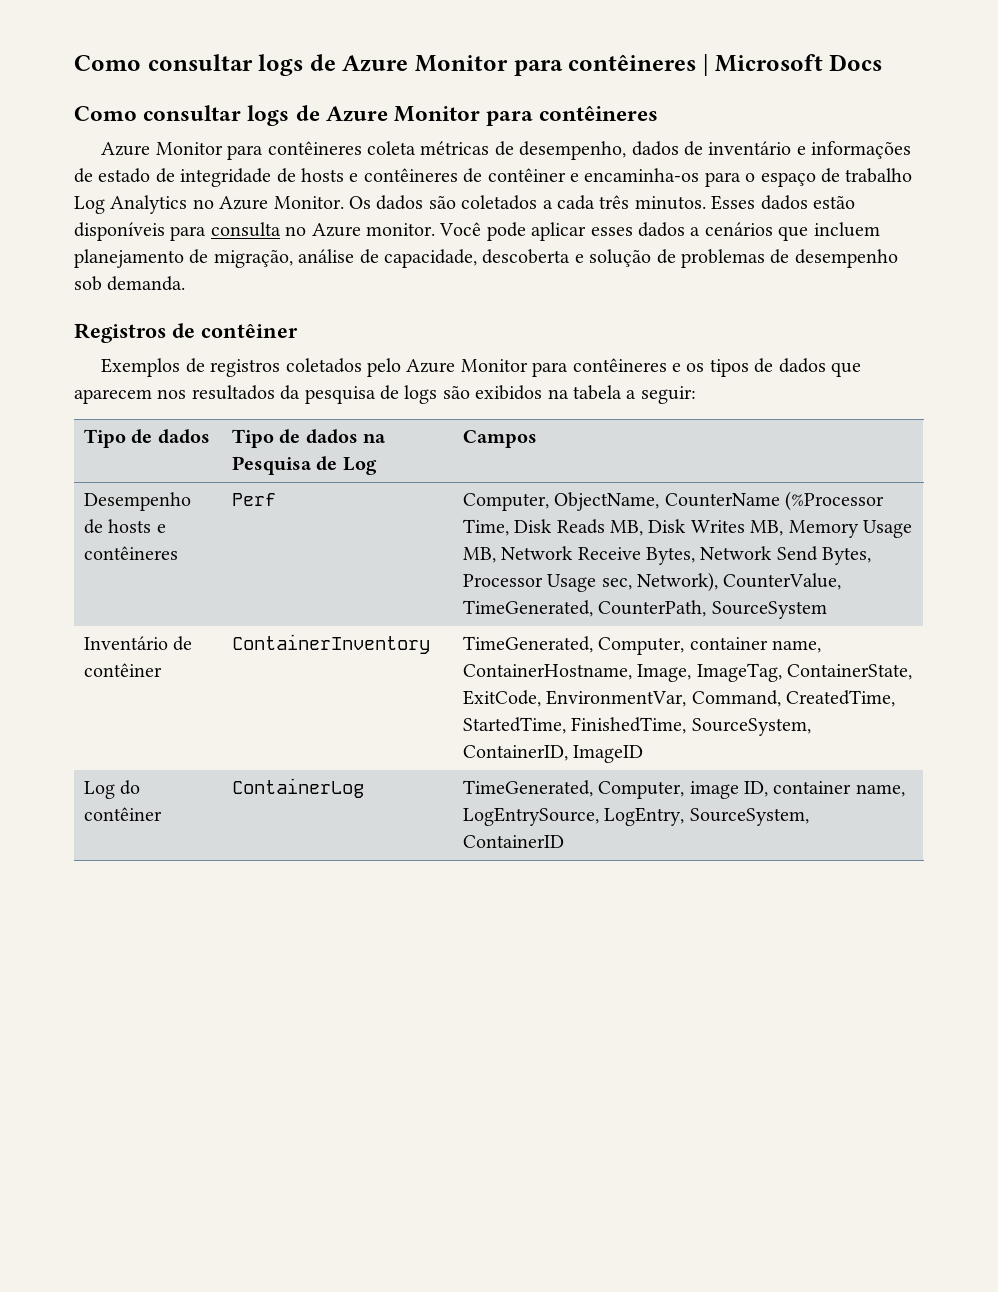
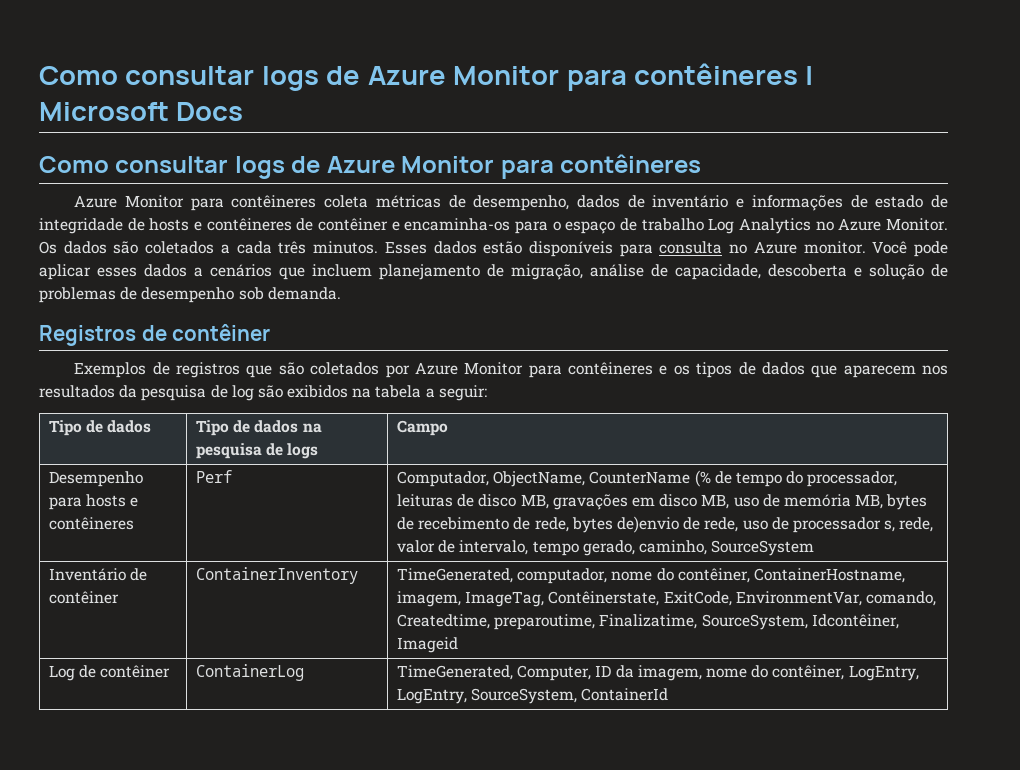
- Exemplos de registros coletados pelo Azure Monitor para contêineres e os tipos de dados que aparecem nos resultados da pesquisa de logs são exibidos na tabela a seguir:
+ Exemplos de registros que são coletados por Azure Monitor para contêineres e os tipos de dados que aparecem nos resultados da pesquisa de log são exibidos na tabela a seguir:
- Tipo de dados | Tipo de dados na Pesquisa de Log | Campos
+ Tipo de dados | Tipo de dados na pesquisa de logs | Campo
- Desempenho de hosts e contêineres
+ Desempenho para hosts e contêineres
- Computer, ObjectName, CounterName (%Processor Time, Disk Reads MB, Disk Writes MB, Memory Usage MB, Network Receive Bytes, Network Send Bytes, Processor Usage sec, Network), CounterValue, TimeGenerated, CounterPath, SourceSystem
+ Computador, ObjectName, CounterName (% de tempo do processador, leituras de disco MB, gravações em disco MB, uso de memória MB, bytes de recebimento de rede, bytes de)envio de rede, uso de processador s, rede, valor de intervalo, tempo gerado, caminho, SourceSystem
- Inventário de contêiner | ContainerInventory | TimeGenerated, Computer, container name, ContainerHostname, Image, ImageTag, ContainerState, ExitCode, EnvironmentVar, Command, CreatedTime, StartedTime, FinishedTime, SourceSystem, ContainerID, ImageID
- Log do contêiner | ContainerLog | TimeGenerated, Computer, image ID, container name, LogEntrySource, LogEntry, SourceSystem, ContainerID
+ Inventário de contêiner | ContainerInventory | TimeGenerated, computador, nome do contêiner, ContainerHostname, imagem, ImageTag, Contêinerstate, ExitCode, EnvironmentVar, comando, Createdtime, preparoutime, Finalizatime, SourceSystem, Idcontêiner, Imageid
+ Log de contêiner | ContainerLog | TimeGenerated, Computer, ID da imagem, nome do contêiner, LogEntry, LogEntry, SourceSystem, ContainerId

